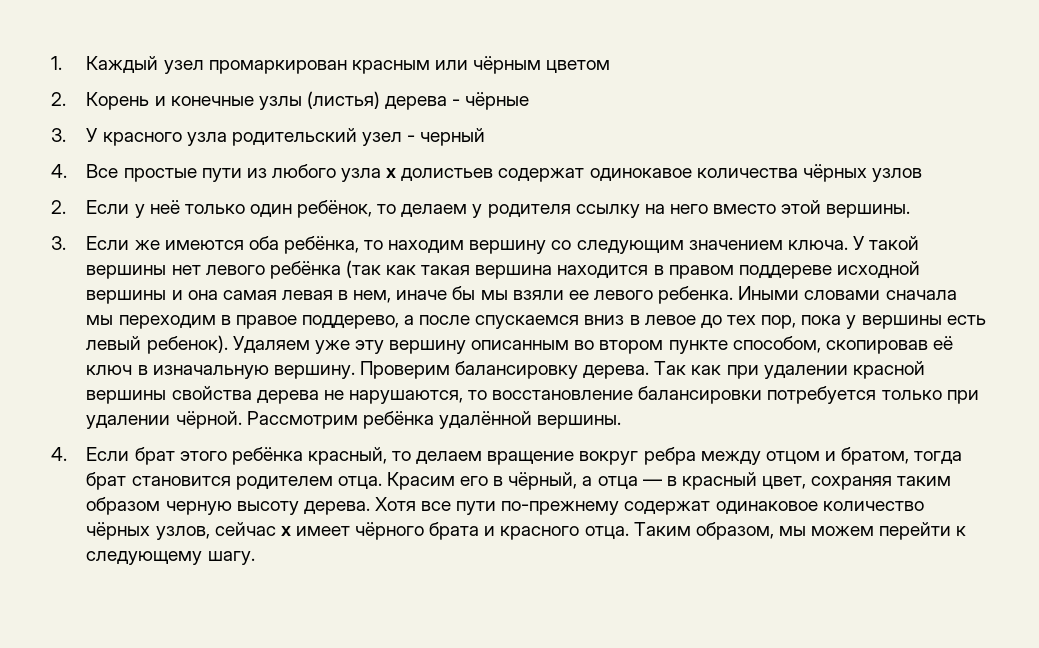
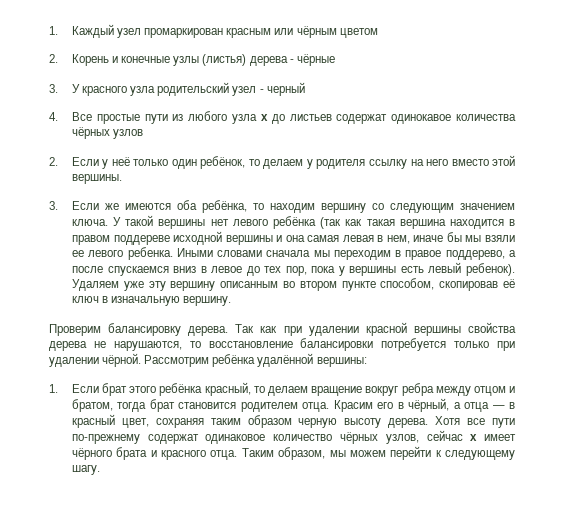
- 4. Все простые пути из любого узла х долистьев содержат одинокавое количества чёрных узлов
+ 4. Все простые пути из любого узла х до листьев содержат одинокавое количества чёрных узлов
- Удаляем уже эту вершину описанным во втором пункте способом, скопировав её ключ в изначальную вершину. Проверим балансировку дерева.
+ Удаляем уже эту вершину описанным во втором пункте способом, скопировав её ключ в изначальную вершину.
+ Проверим балансировку дерева.
- Рассмотрим ребёнка удалённой вершины.
- 4. Если брат этого ребёнка красный, то делаем вращение вокруг ребра между отцом и братом, тогда брат становится родителем отца.
+ Рассмотрим ребёнка удалённой вершины:
+ 1. Если брат этого ребёнка красный, то делаем вращение вокруг ребра между отцом и братом, тогда брат становится родителем отца.

